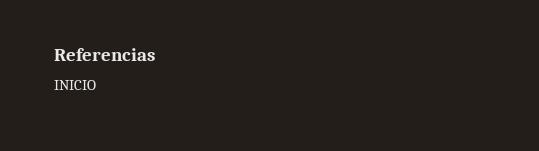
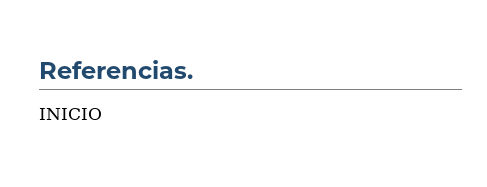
- Referencias
+ Referencias.

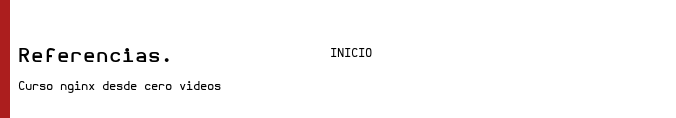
+ Curso nginx desde cero videos

